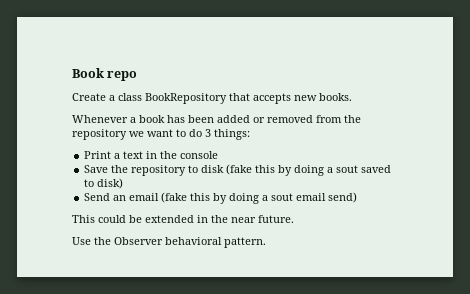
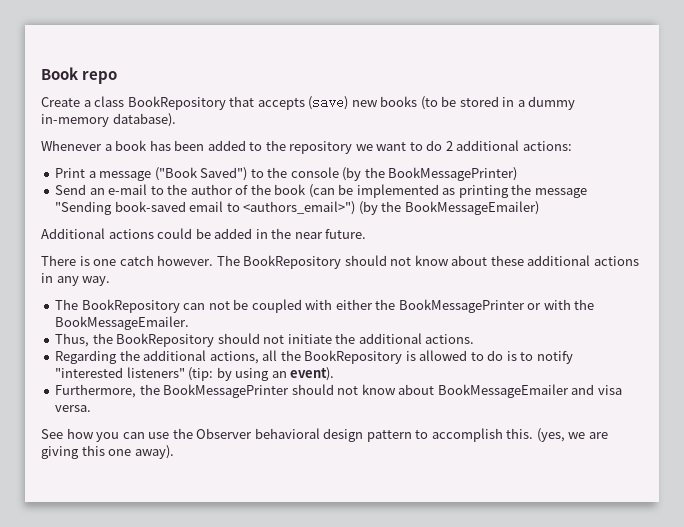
- Create a class BookRepository that accepts new books.
+ Create a class BookRepository that accepts (save) new books (to be stored in a dummy in-memory database).
- Whenever a book has been added or removed from the repository we want to do 3 things:
+ Whenever a book has been added to the repository we want to do 2 additional actions:
- Print a text in the console
- Save the repository to disk (fake this by doing a sout saved to disk)
- Send an email (fake this by doing a sout email send)
- This could be extended in the near future.
+ Print a message ("Book Saved") to the console (by the BookMessagePrinter)
+ Send an e-mail to the author of the book (can be implemented as printing the message "Sending book-saved email to <authors_email>") (by the BookMessageEmailer)
+ Additional actions could be added in the near future.
- Use the Observer behavioral pattern.
+ There is one catch however. The BookRepository should not know about these additional actions in any way.
+ The BookRepository can not be coupled with either the BookMessagePrinter or with the BookMessageEmailer.
+ Thus, the BookRepository should not initiate the additional actions.
+ Regarding the additional actions, all the BookRepository is allowed to do is to notify "interested listeners" (tip: by using an event).
+ Furthermore, the BookMessagePrinter should not know about BookMessageEmailer and visa versa.
+ See how you can use the Observer behavioral design pattern to accomplish this. (yes, we are giving this one away).

